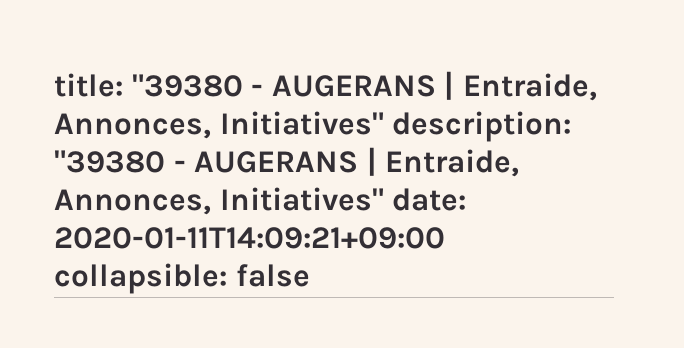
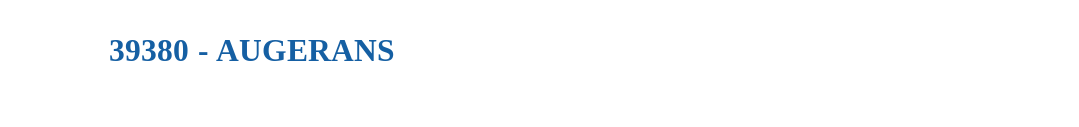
- title: "39380 - AUGERANS | Entraide, Annonces, Initiatives" description: "39380 - AUGERANS | Entraide, Annonces, Initiatives" date: 2020-01-11T14:09:21+09:00 collapsible: false
+ 39380 - AUGERANS

